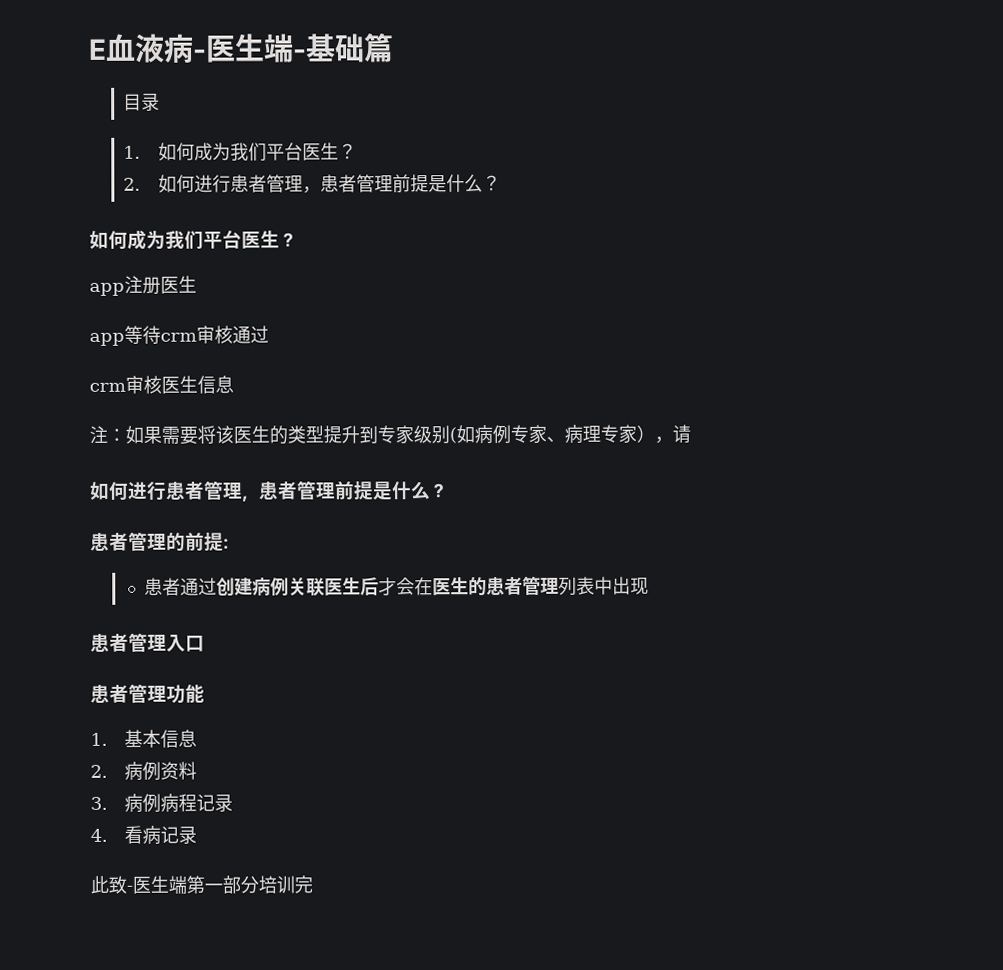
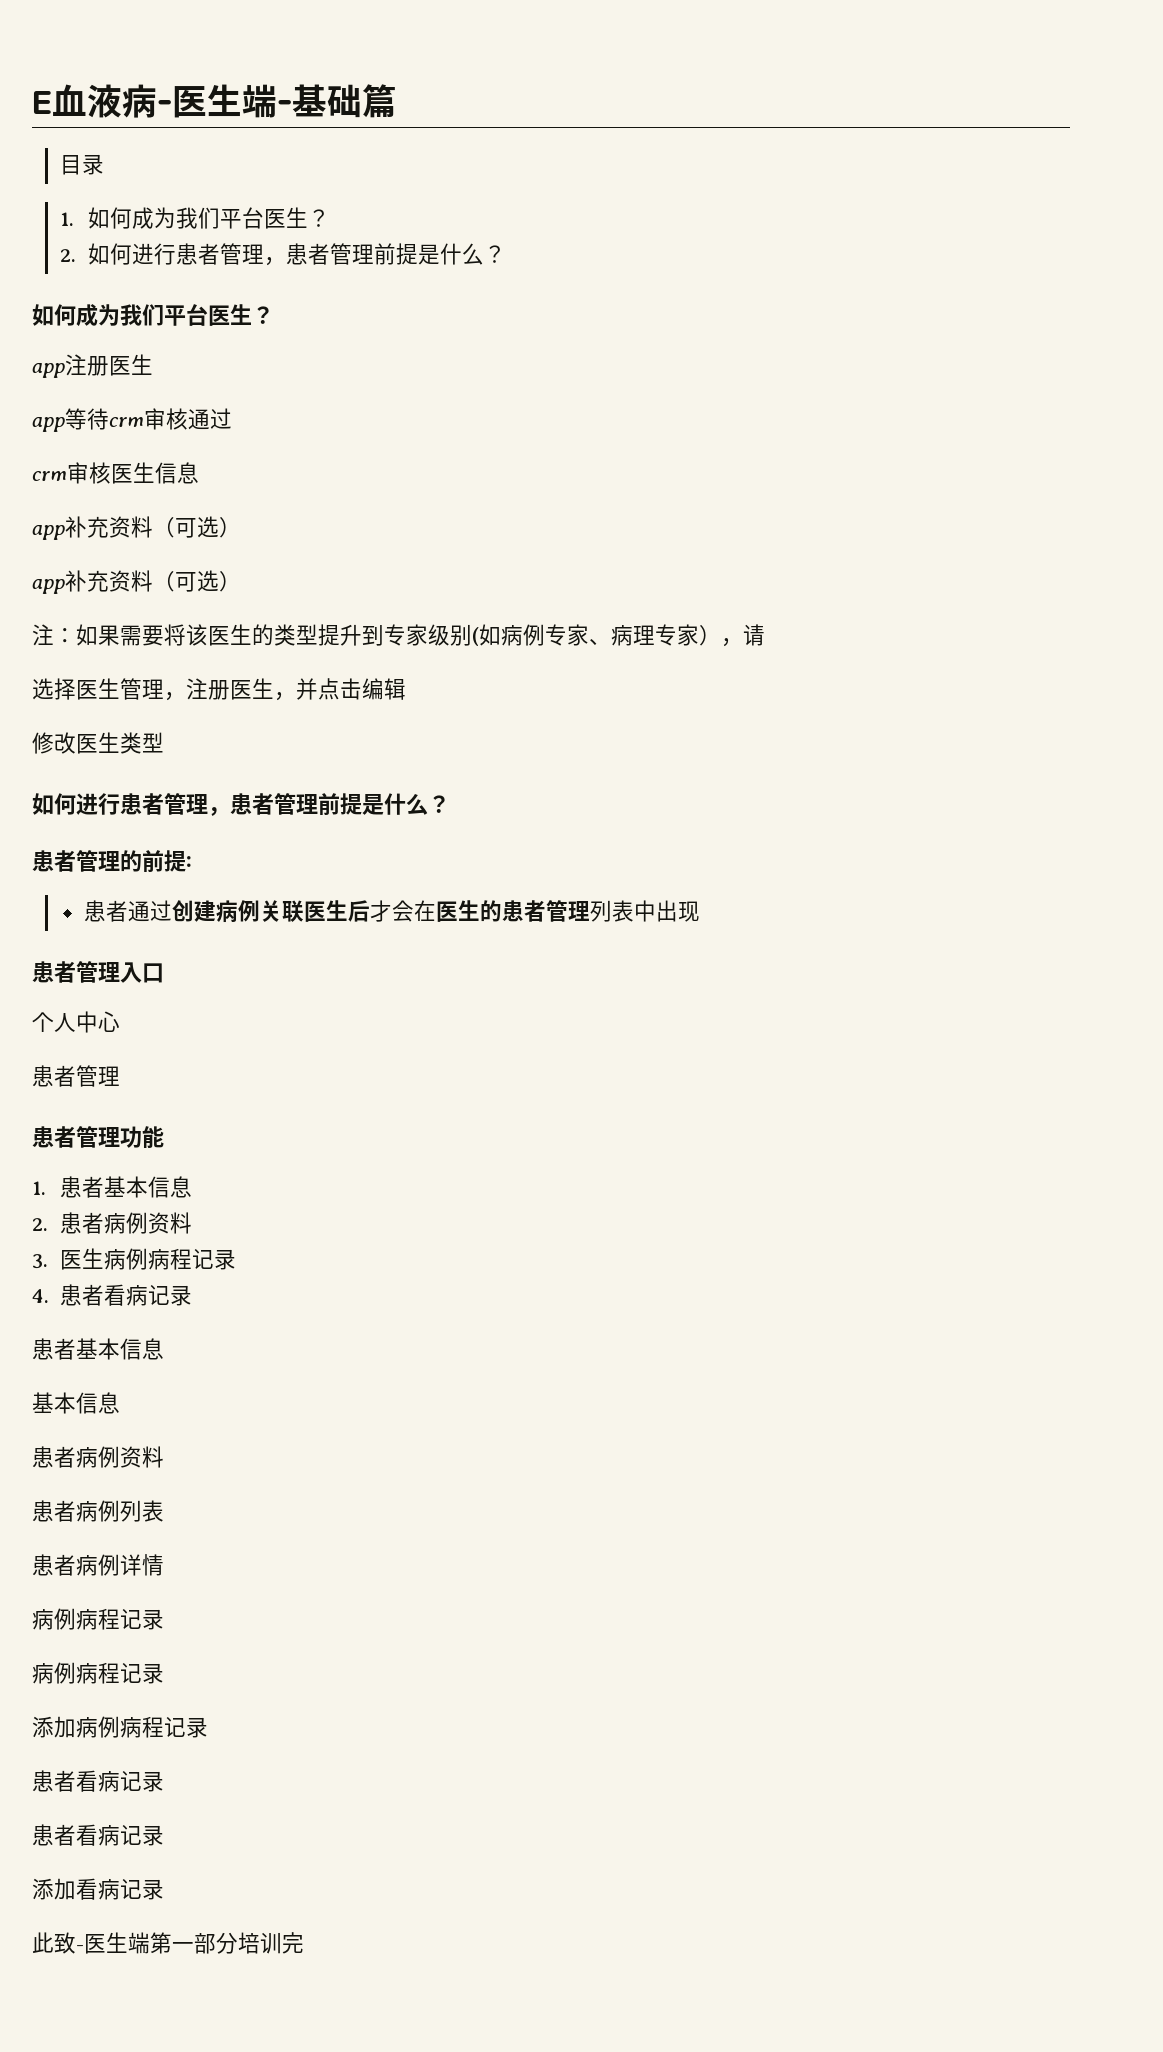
  crm审核医生信息
+ app补充资料（可选）
+ app补充资料（可选）
+ 选择医生管理，注册医生，并点击编辑
+ 修改医生类型
+ 个人中心
+ 患者管理
- 1.基本信息
+ 1.患者基本信息
- 2.病例资料
+ 2.患者病例资料
- 3.病例病程记录
+ 3.医生病例病程记录
- 4.看病记录
+ 4.患者看病记录
+ 患者基本信息
+ 基本信息
+ 患者病例资料
+ 患者病例列表
+ 患者病例详情
+ 病例病程记录
+ 病例病程记录
+ 添加病例病程记录
+ 患者看病记录
+ 患者看病记录
+ 添加看病记录

